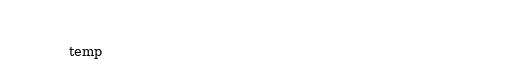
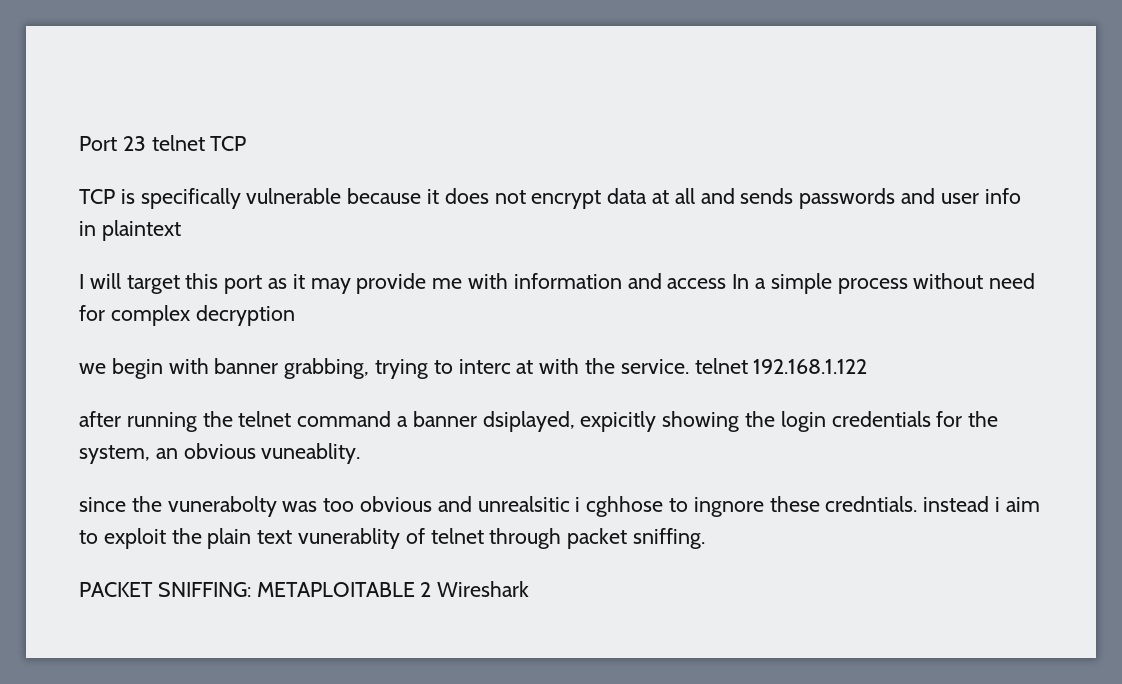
- temp
+ Port 23 telnet TCP
+ TCP is specifically vulnerable because it does not encrypt data at all and sends passwords and user info in plaintext
+ I will target this port as it may provide me with information and access In a simple process without need for complex decryption
+ we begin with banner grabbing, trying to interc at with the service. telnet 192.168.1.122
+ after running the telnet command a banner dsiplayed, expicitly showing the login credentials for the system, an obvious vuneablity.
+ since the vunerabolty was too obvious and unrealsitic i cghhose to ingnore these credntials. instead i aim to exploit the plain text vunerablity of telnet through packet sniffing.
+ PACKET SNIFFING: METAPLOITABLE 2 Wireshark

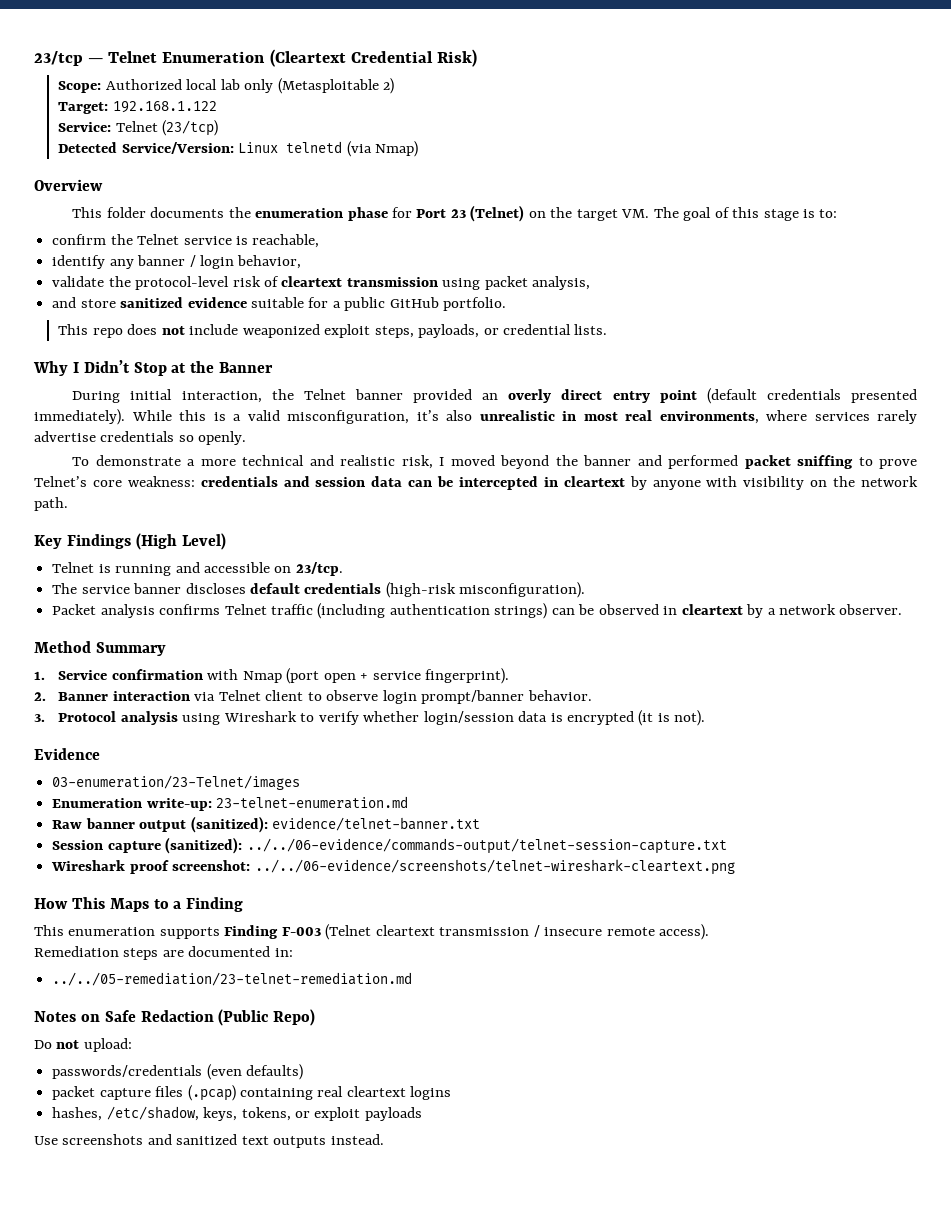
- Port 23 telnet TCP
- TCP is specifically vulnerable because it does not encrypt data at all and sends passwords and user info in plaintext
- I will target this port as it may provide me with information and access In a simple process without need for complex decryption
- we begin with banner grabbing, trying to interc at with the service. telnet 192.168.1.122
- after running the telnet command a banner dsiplayed, expicitly showing the login credentials for the system, an obvious vuneablity.
- since the vunerabolty was too obvious and unrealsitic i cghhose to ingnore these credntials. instead i aim to exploit the plain text vunerablity of telnet through packet sniffing.
- PACKET SNIFFING: METAPLOITABLE 2 Wireshark
+ 23/tcp — Telnet Enumeration (Cleartext Credential Risk)
+ Scope: Authorized local lab only (Metasploitable 2)
+ Target: 192.168.1.122
+ Service: Telnet (23/tcp)
+ Detected Service/Version: Linux telnetd (via Nmap)
+ Overview
+ This folder documents the enumeration phase for Port 23 (Telnet) on the target VM. The goal of this stage is to:
+ confirm the Telnet service is reachable,
+ identify any banner / login behavior,
+ validate the protocol-level risk of cleartext transmission using packet analysis,
+ and store sanitized evidence suitable for a public GitHub portfolio.
+ This repo does not include weaponized exploit steps, payloads, or credential lists.
+ Why I Didn’t Stop at the Banner
+ During initial interaction, the Telnet banner provided an overly direct entry point (default credentials presented immediately). While this is a valid misconfiguration, it’s also unrealistic in most real environments, where services rarely advertise credentials so openly.
+ To demonstrate a more technical and realistic risk, I moved beyond the banner and performed packet sniffing to prove Telnet’s core weakness: credentials and session data can be intercepted in cleartext by anyone with visibility on the network path.
+ Key Findings (High Level)
+ Telnet is running and accessible on 23/tcp.
+ The service banner discloses default credentials (high-risk misconfiguration).
+ Packet analysis confirms Telnet traffic (including authentication strings) can be observed in cleartext by a network observer.
+ Method Summary
+ 1. Service confirmation with Nmap (port open + service fingerprint).
+ 2. Banner interaction via Telnet client to observe login prompt/banner behavior.
+ 3. Protocol analysis using Wireshark to verify whether login/session data is encrypted (it is not).
+ Evidence
+ 03-enumeration/23-Telnet/images
+ Enumeration write-up: 23-telnet-enumeration.md
+ Raw banner output (sanitized): evidence/telnet-banner.txt
+ Session capture (sanitized): ../../06-evidence/commands-output/telnet-session-capture.txt
+ Wireshark proof screenshot: ../../06-evidence/screenshots/telnet-wireshark-cleartext.png
+ How This Maps to a Finding
+ This enumeration supports Finding F-003 (Telnet cleartext transmission / insecure remote access).
+ Remediation steps are documented in:
+ ../../05-remediation/23-telnet-remediation.md
+ Notes on Safe Redaction (Public Repo)
+ Do not upload:
+ passwords/credentials (even defaults)
+ packet capture files (.pcap) containing real cleartext logins
+ hashes, /etc/shadow, keys, tokens, or exploit payloads
+ Use screenshots and sanitized text outputs instead.

